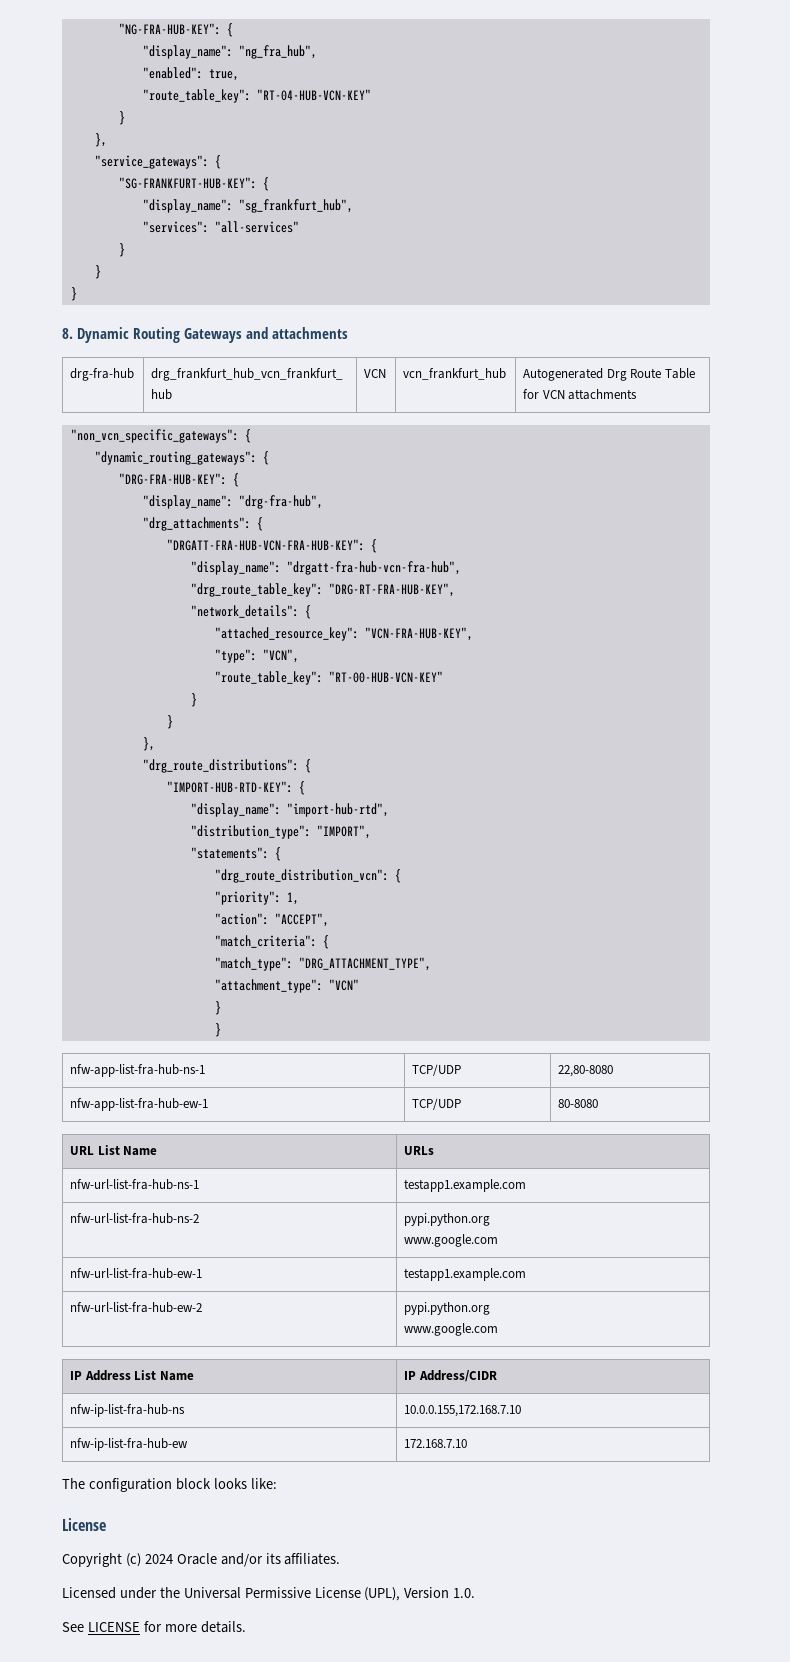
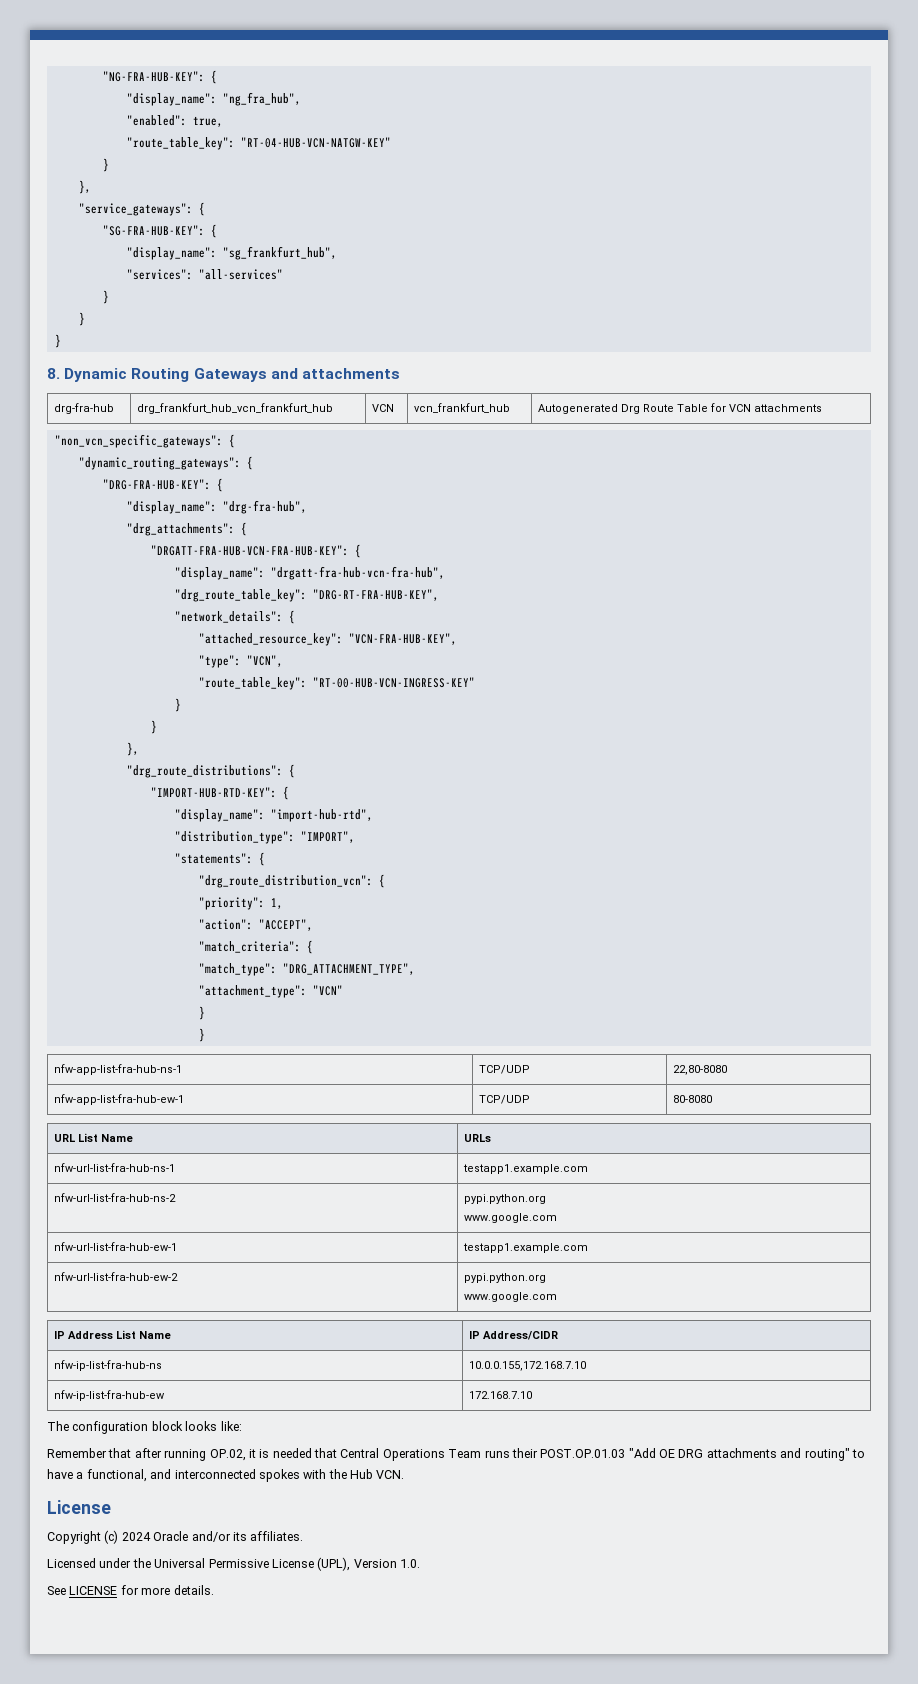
- "route_table_key": "RT-04-HUB-VCN-KEY"
+ "route_table_key": "RT-04-HUB-VCN-NATGW-KEY"
- "SG-FRANKFURT-HUB-KEY": {
+ "SG-FRA-HUB-KEY": {
- "route_table_key": "RT-00-HUB-VCN-KEY"
+ "route_table_key": "RT-00-HUB-VCN-INGRESS-KEY"
+ Remember that after running OP.02, it is needed that Central Operations Team runs their POST.OP.01.03 "Add OE DRG attachments and routing" to have a functional, and interconnected spokes with the Hub VCN.

